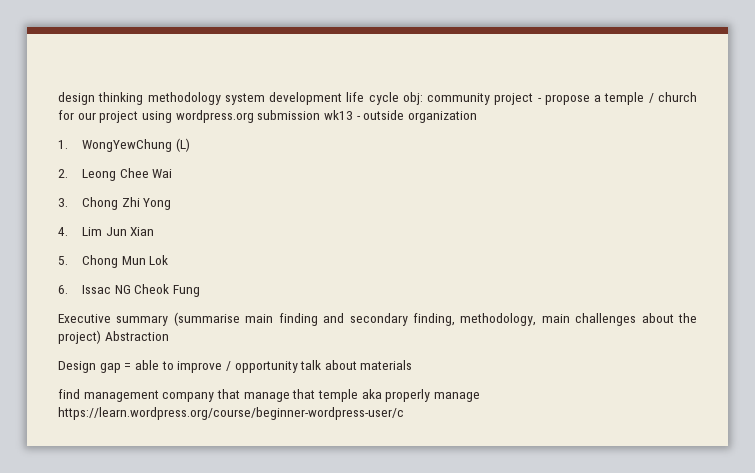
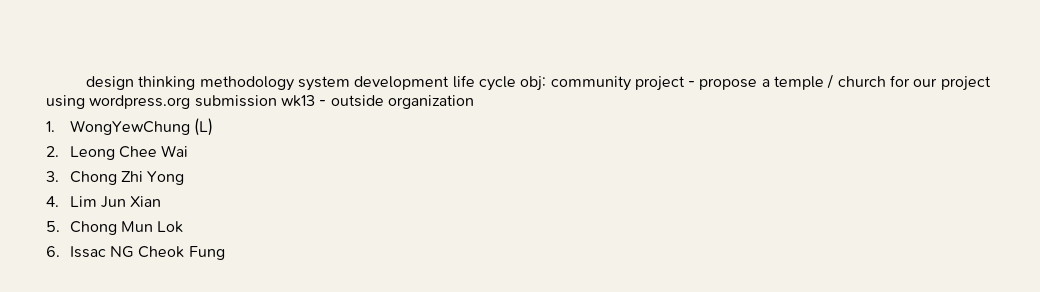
- Executive summary (summarise main finding and secondary finding, methodology, main challenges about the project) Abstraction
- Design gap = able to improve / opportunity talk about materials
- find management company that manage that temple aka properly manage https://learn.wordpress.org/course/beginner-wordpress-user/c

